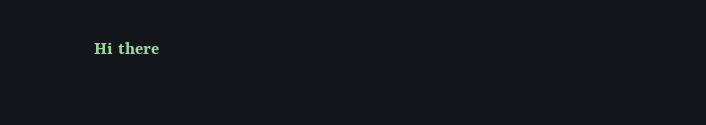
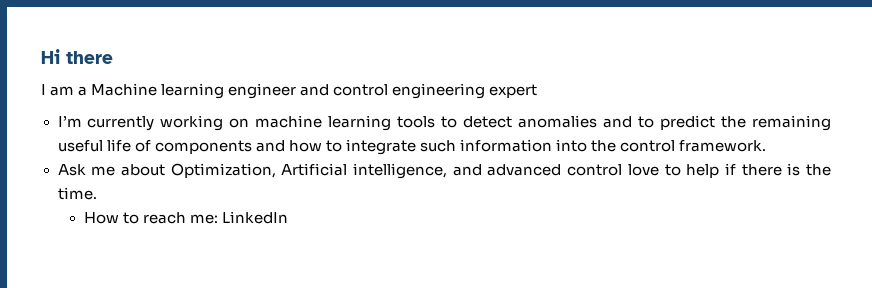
+ I am a Machine learning engineer and control engineering expert
+ I’m currently working on machine learning tools to detect anomalies and to predict the remaining useful life of components and how to integrate such information into the control framework.
+ Ask me about Optimization, Artificial intelligence, and advanced control love to help if there is the time.
+ How to reach me: LinkedIn

